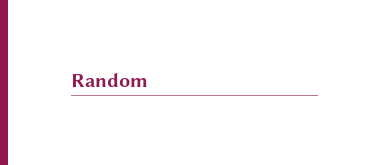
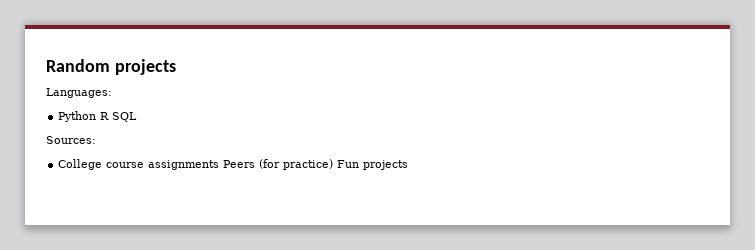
- Random
+ Random projects
+ Languages:
+ Python R SQL
+ Sources:
+ College course assignments Peers (for practice) Fun projects

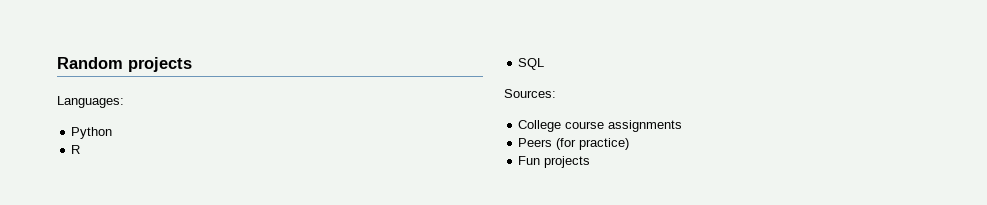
- Python R SQL
+ Python
+ R
+ SQL
- College course assignments Peers (for practice) Fun projects
+ College course assignments
+ Peers (for practice)
+ Fun projects

